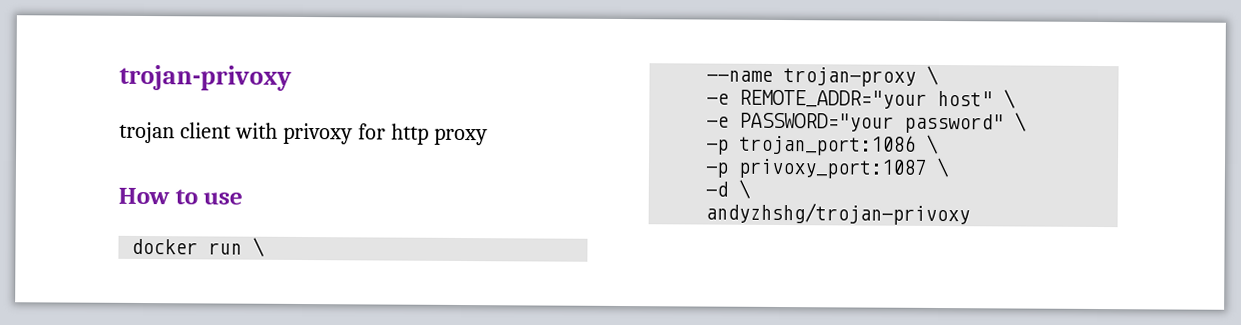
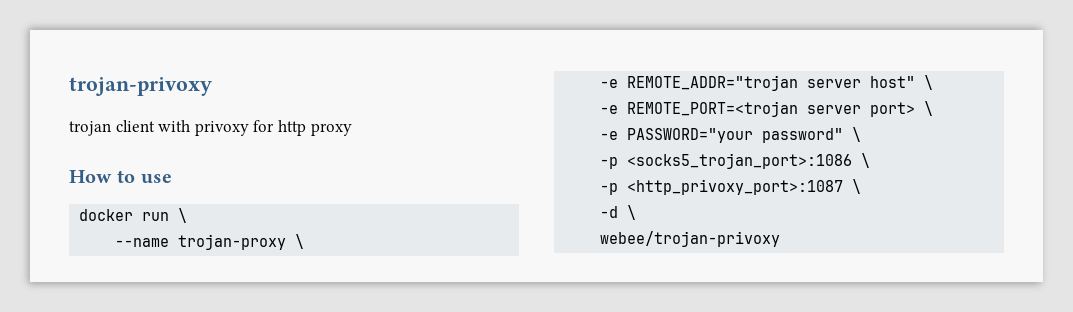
- -e REMOTE_ADDR="your host" \
+ -e REMOTE_ADDR="trojan server host" \
+ -e REMOTE_PORT=<trojan server port> \
- -p trojan_port:1086 \
- -p privoxy_port:1087 \
+ -p <socks5_trojan_port>:1086 \
+ -p <http_privoxy_port>:1087 \
- andyzhshg/trojan-privoxy
+ webee/trojan-privoxy

